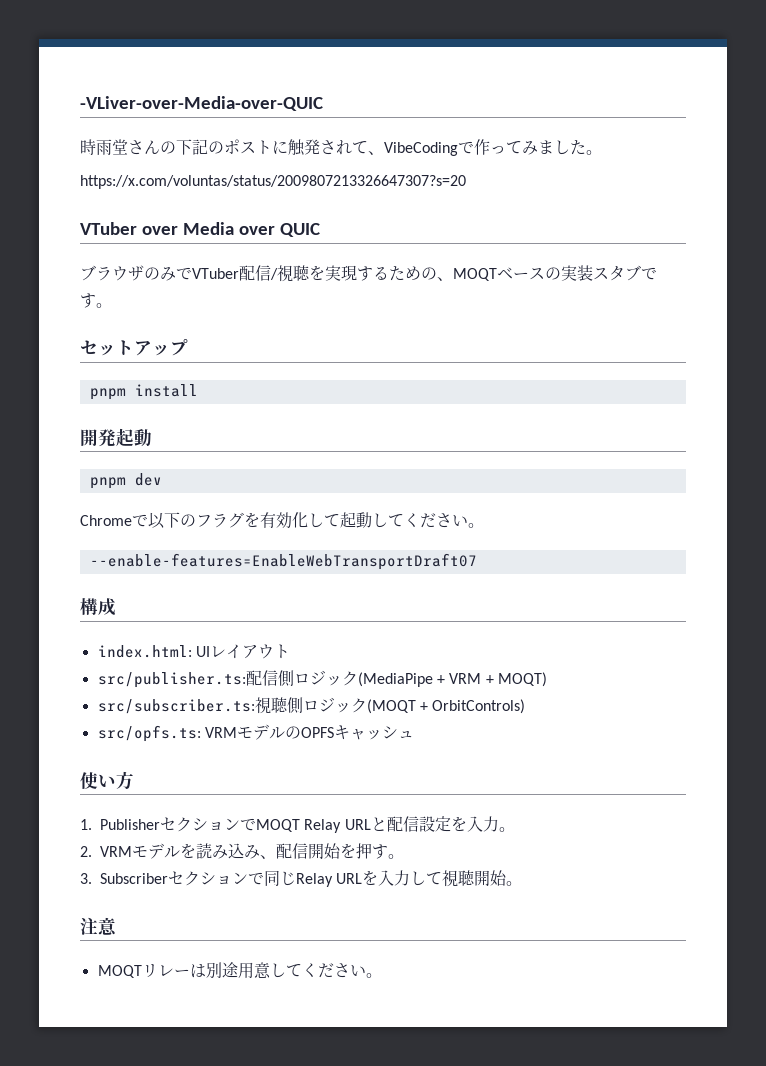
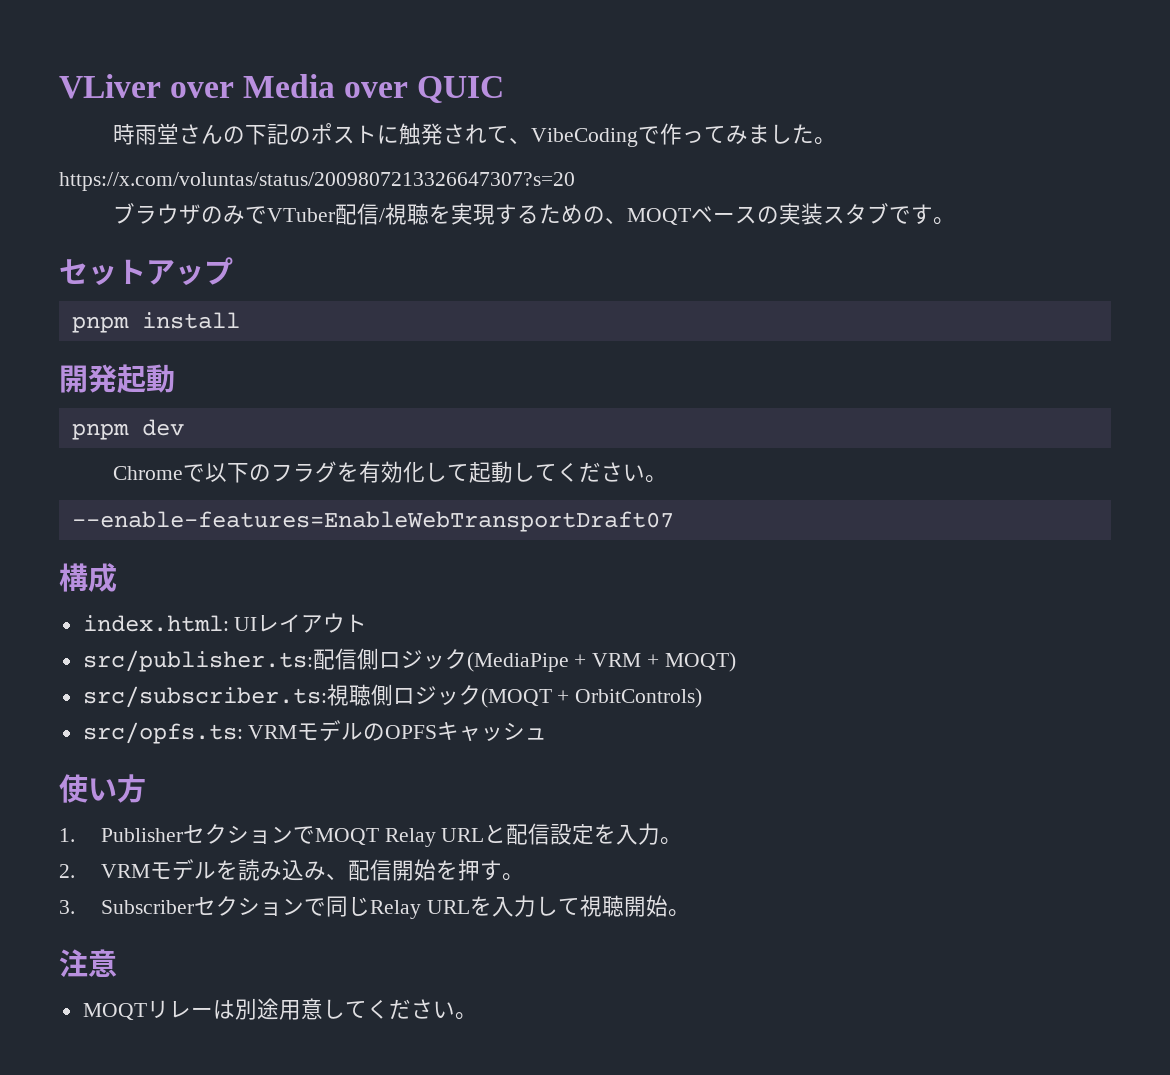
- -VLiver-over-Media-over-QUIC
+ VLiver over Media over QUIC
- VTuber over Media over QUIC

